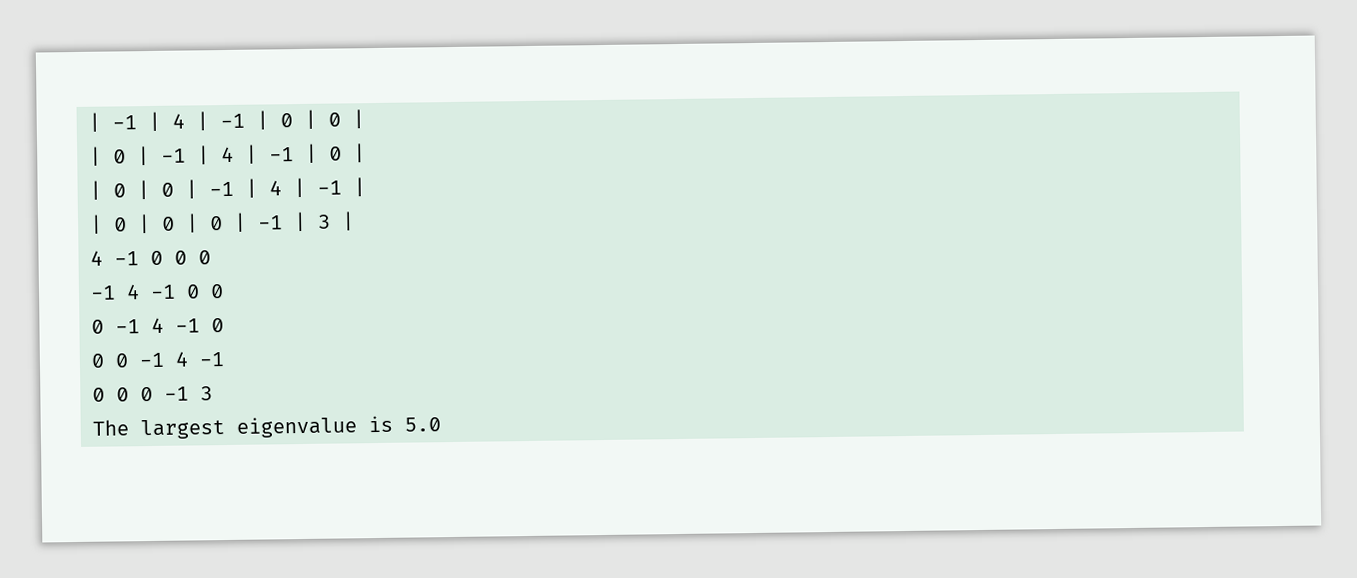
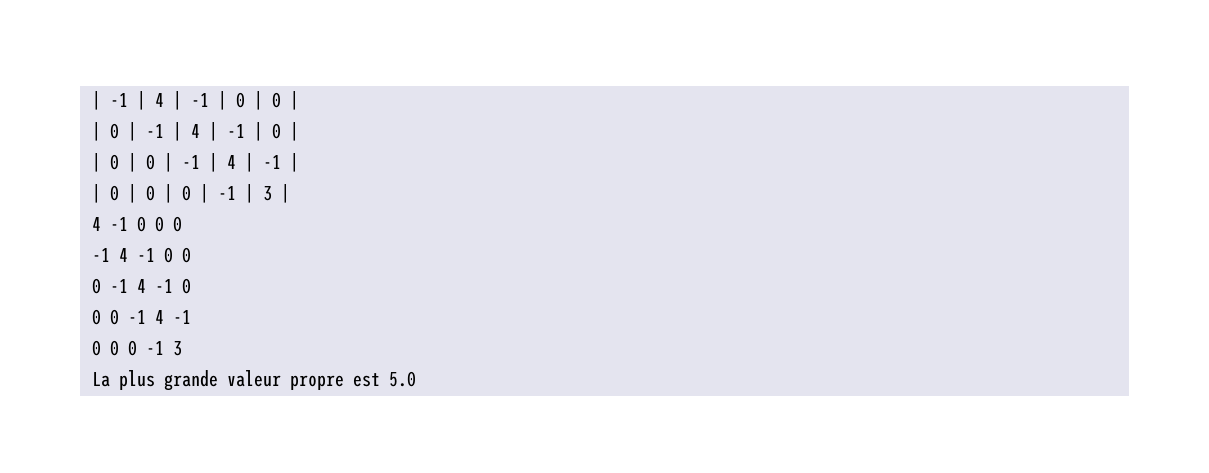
- The largest eigenvalue is 5.0
+ La plus grande valeur propre est 5.0

